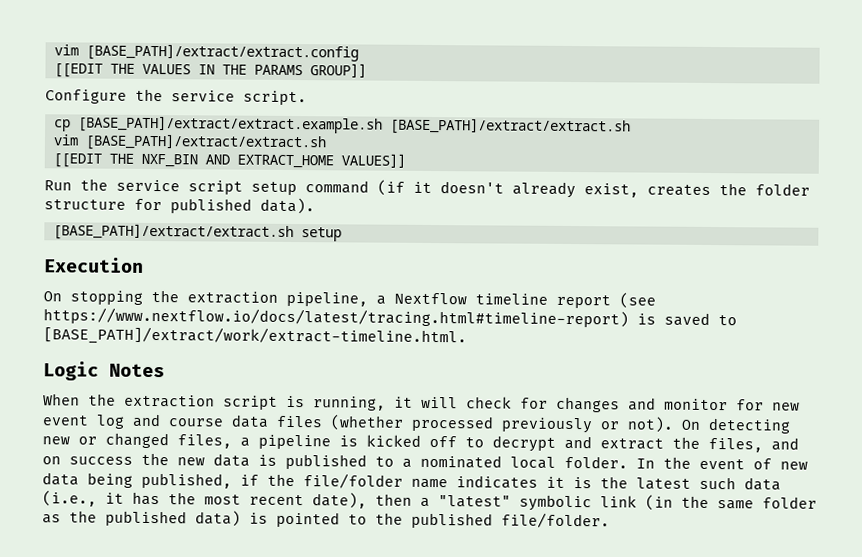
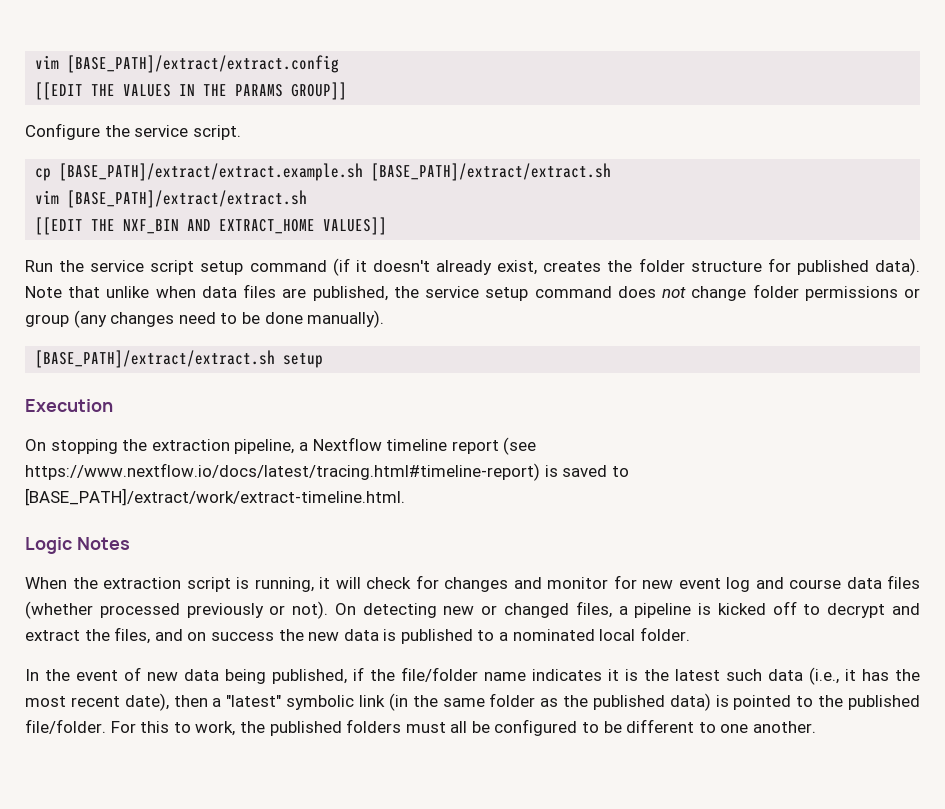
+ Note that unlike when data files are published, the service setup command does not change folder permissions or group (any changes need to be done manually).
- On detecting new or changed files, a pipeline is kicked off to decrypt and extract the files, and on success the new data is published to a nominated local folder. In the event of new data being published, if the file/folder name indicates it is the latest such data (i.e., it has the most recent date), then a "latest" symbolic link (in the same folder as the published data) is pointed to the published file/folder.
+ On detecting new or changed files, a pipeline is kicked off to decrypt and extract the files, and on success the new data is published to a nominated local folder.
+ In the event of new data being published, if the file/folder name indicates it is the latest such data (i.e., it has the most recent date), then a "latest" symbolic link (in the same folder as the published data) is pointed to the published file/folder.
+ For this to work, the published folders must all be configured to be different to one another.

